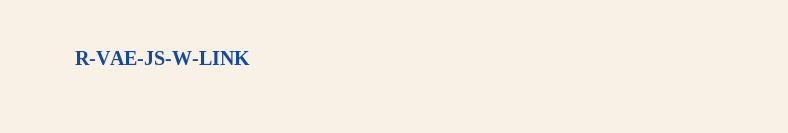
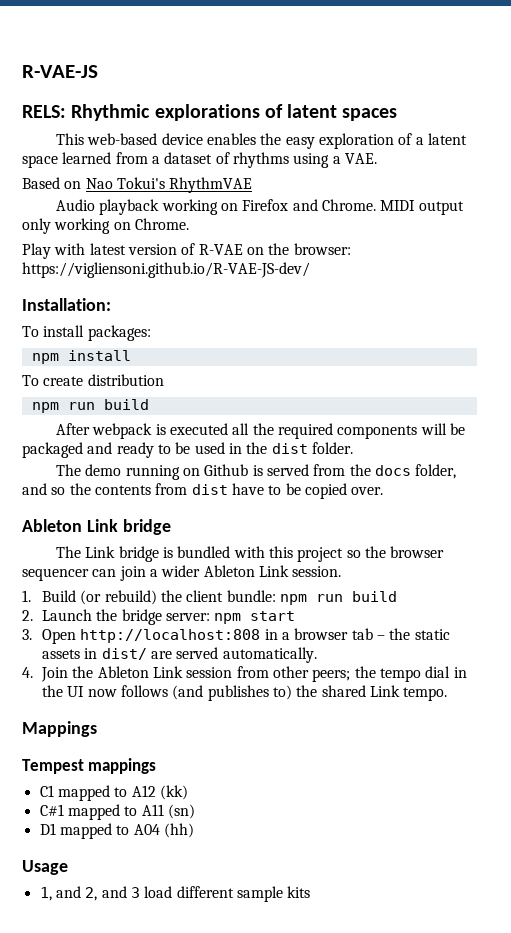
- R-VAE-JS-W-LINK
+ R-VAE-JS
+ RELS: Rhythmic explorations of latent spaces
+ This web-based device enables the easy exploration of a latent space learned from a dataset of rhythms using a VAE.
+ Based on Nao Tokui's RhythmVAE
+ Audio playback working on Firefox and Chrome. MIDI output only working on Chrome.
+ Play with latest version of R-VAE on the browser: https://vigliensoni.github.io/R-VAE-JS-dev/
+ Installation:
+ To install packages:
+ npm install
+ To create distribution
+ npm run build
+ After webpack is executed all the required components will be packaged and ready to be used in the dist folder.
+ The demo running on Github is served from the docs folder, and so the contents from dist have to be copied over.
+ Ableton Link bridge
+ The Link bridge is bundled with this project so the browser sequencer can join a wider Ableton Link session.
+ 1. Build (or rebuild) the client bundle: npm run build
+ 2. Launch the bridge server: npm start
+ 3. Open http://localhost:808 in a browser tab – the static assets in dist/ are served automatically.
+ 4. Join the Ableton Link session from other peers; the tempo dial in the UI now follows (and publishes to) the shared Link tempo.
+ Mappings
+ Tempest mappings
+ C1 mapped to A12 (kk)
+ C#1 mapped to A11 (sn)
+ D1 mapped to A04 (hh)
+ Usage
+ 1, and 2, and 3 load different sample kits

